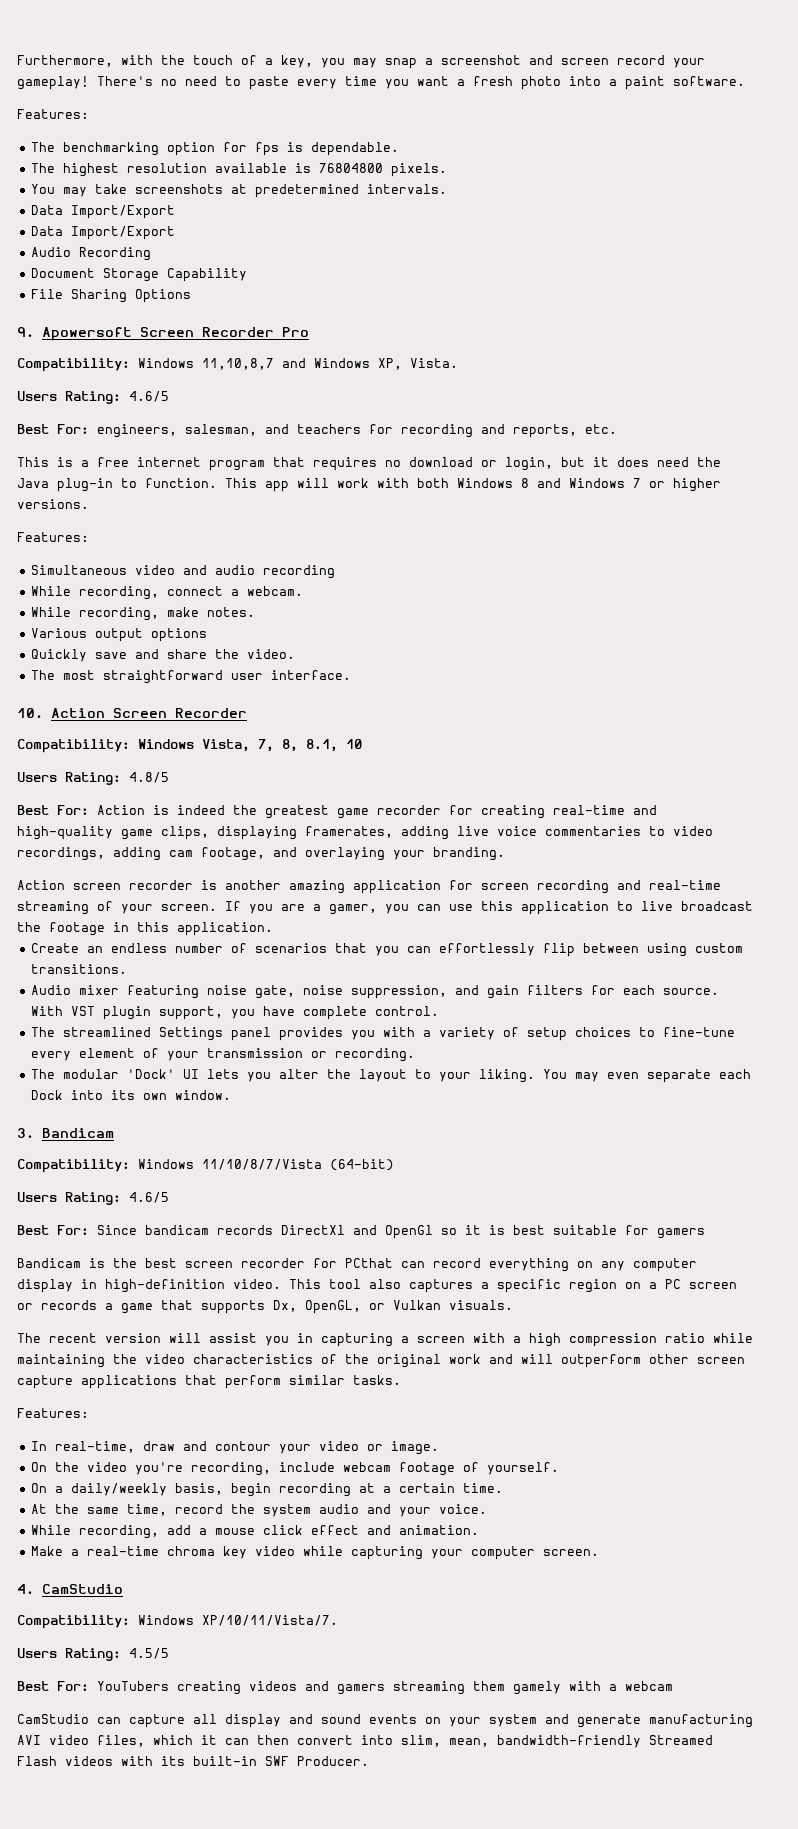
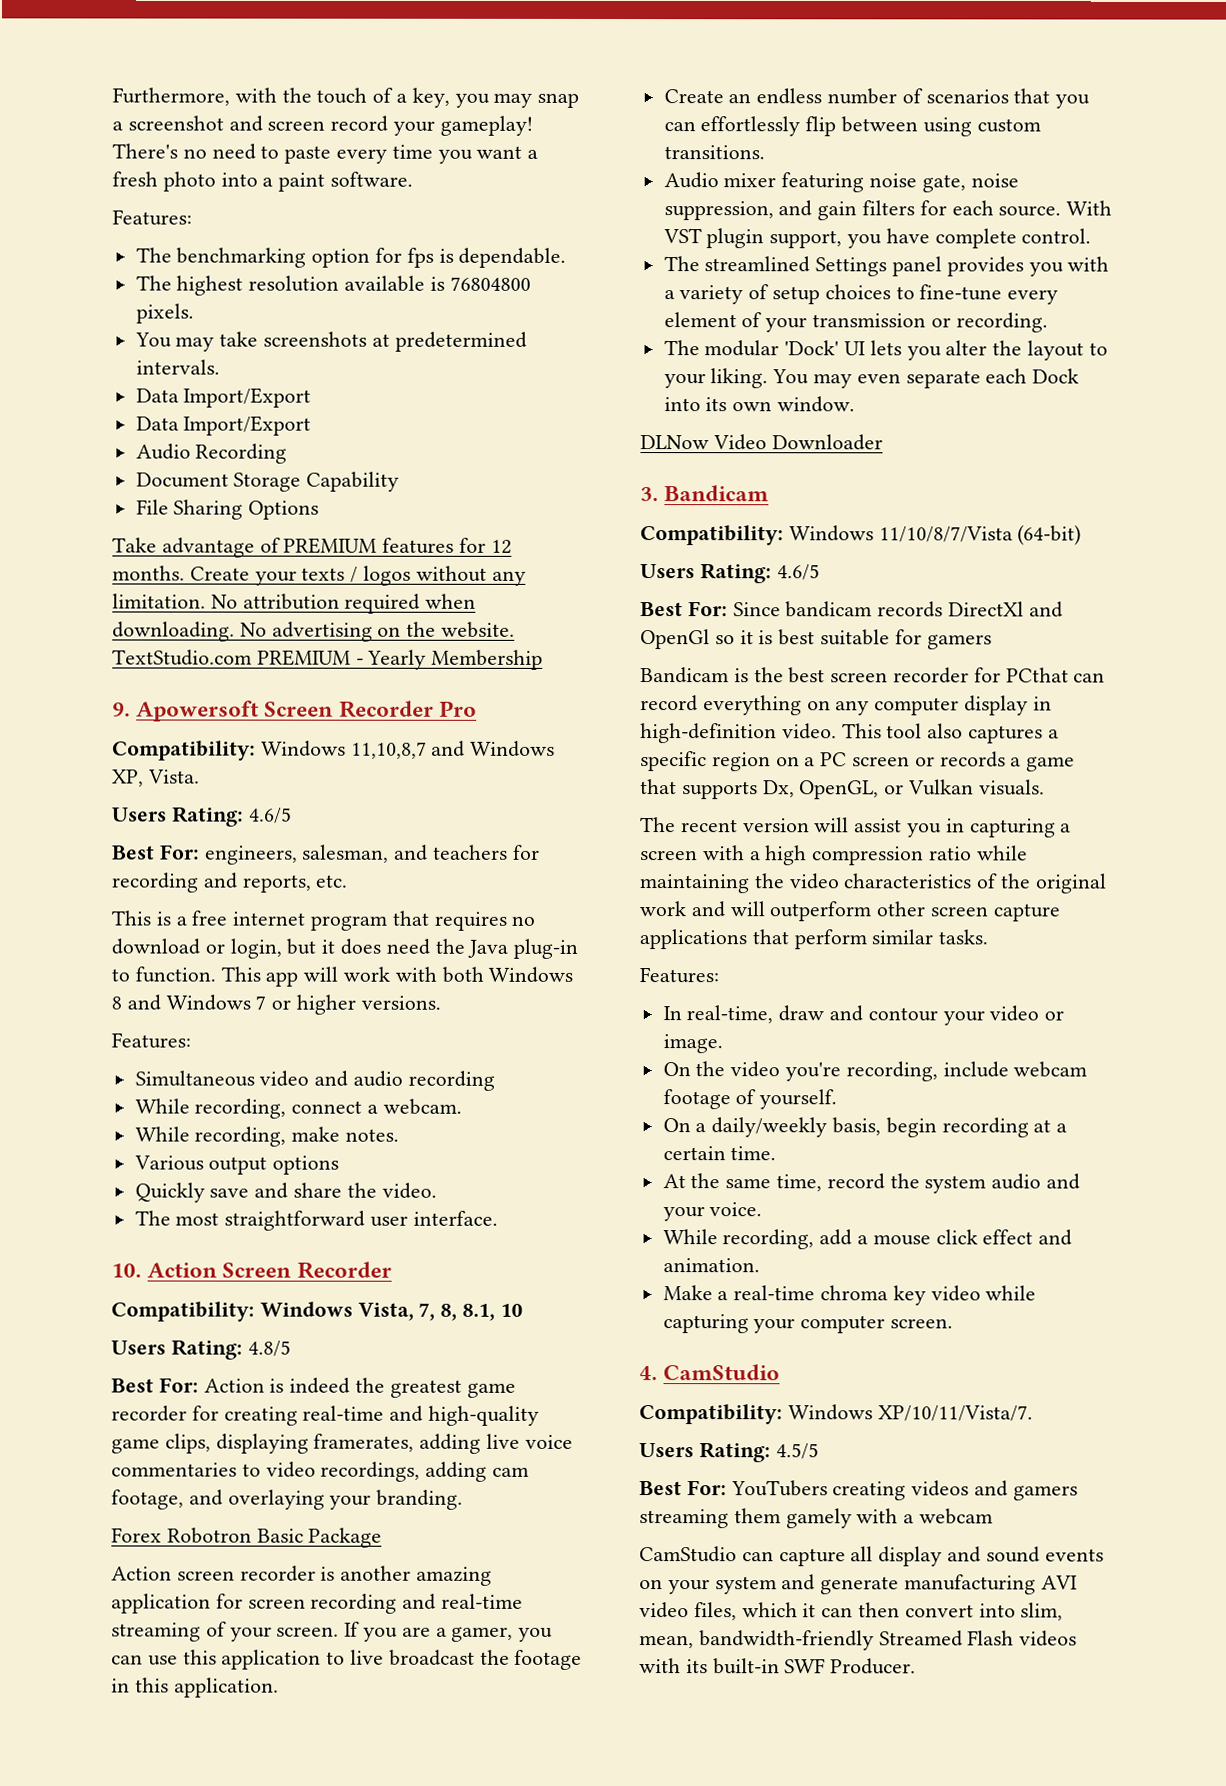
+ Take advantage of PREMIUM features for 12 months. Create your texts / logos without any limitation. No attribution required when downloading. No advertising on the website. TextStudio.com PREMIUM - Yearly Membership
+ Forex Robotron Basic Package
+ DLNow Video Downloader

